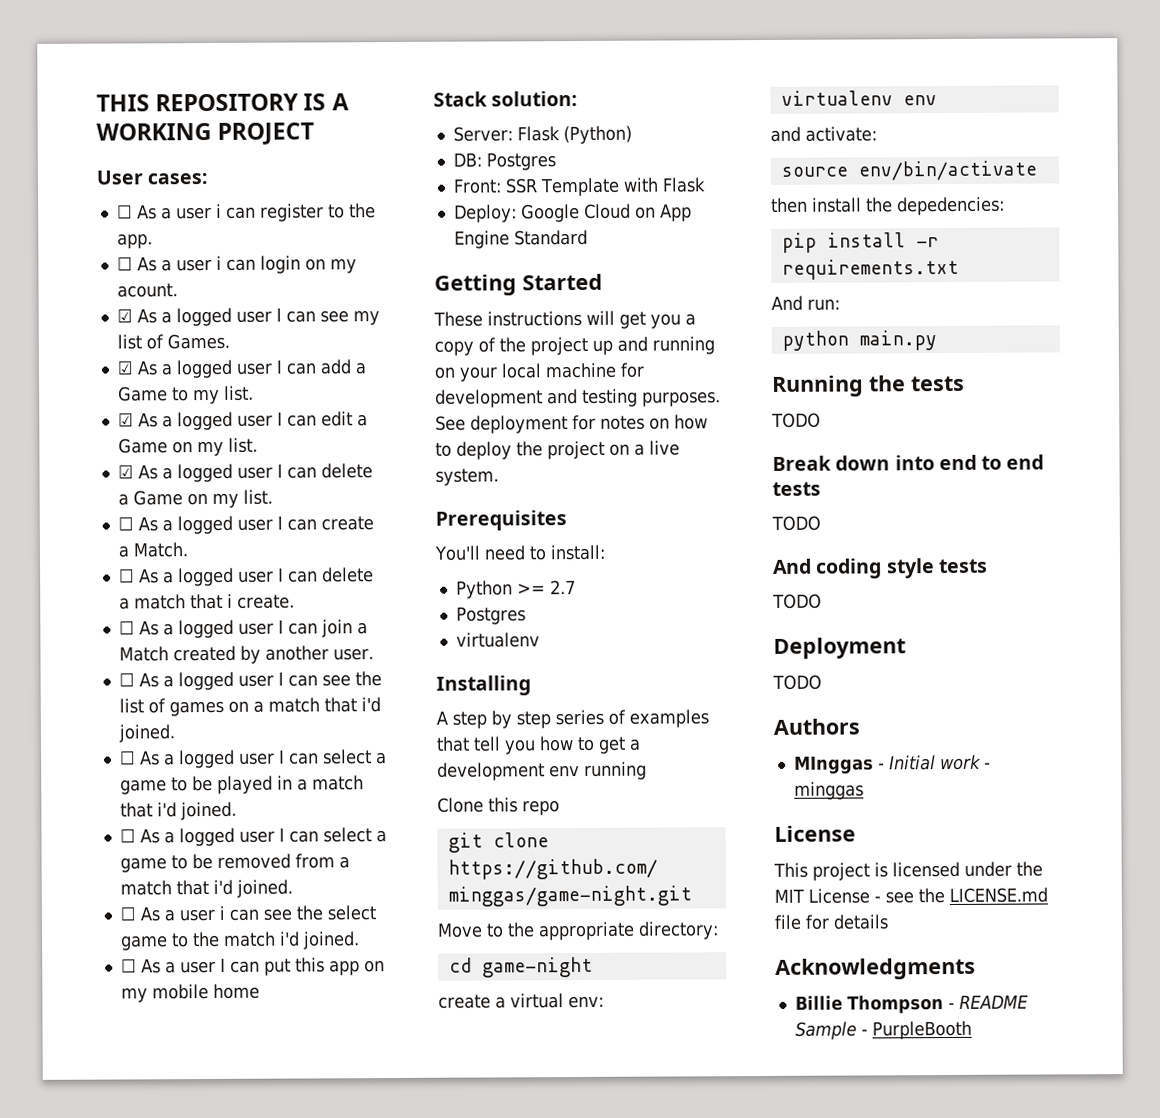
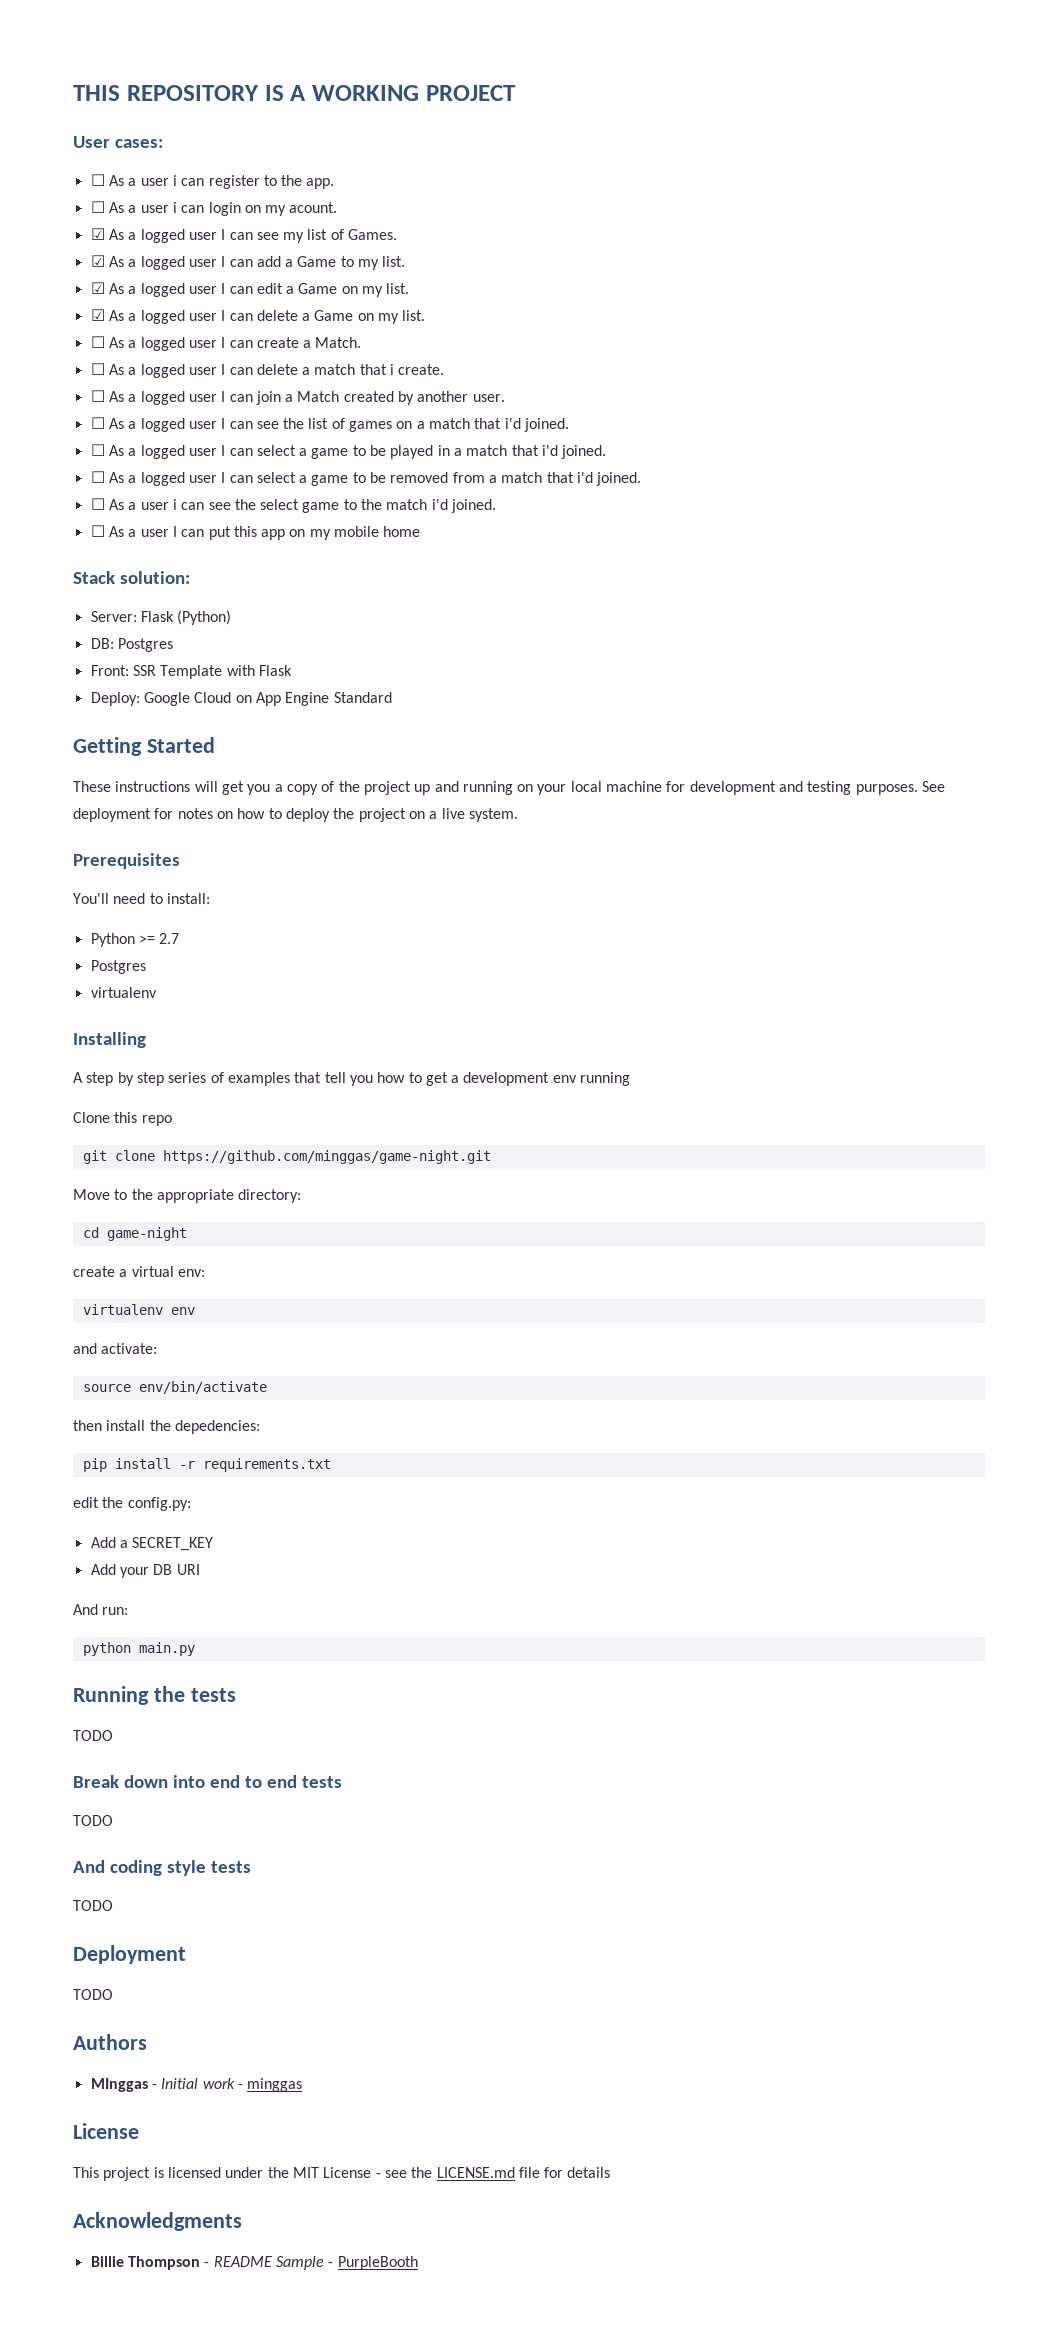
+ edit the config.py:
+ Add a SECRET_KEY
+ Add your DB URI

